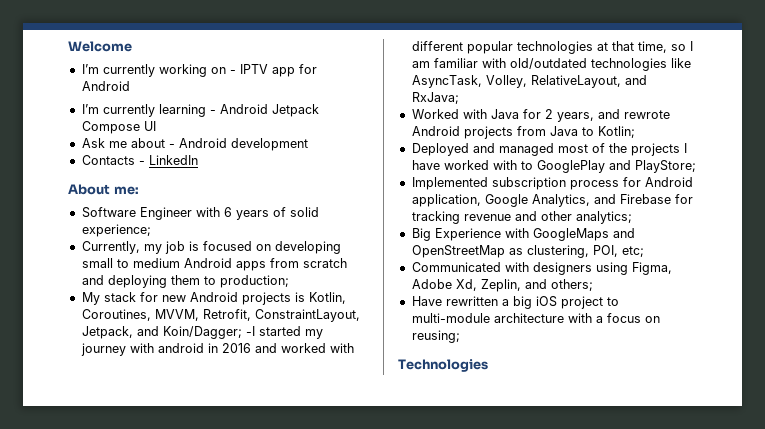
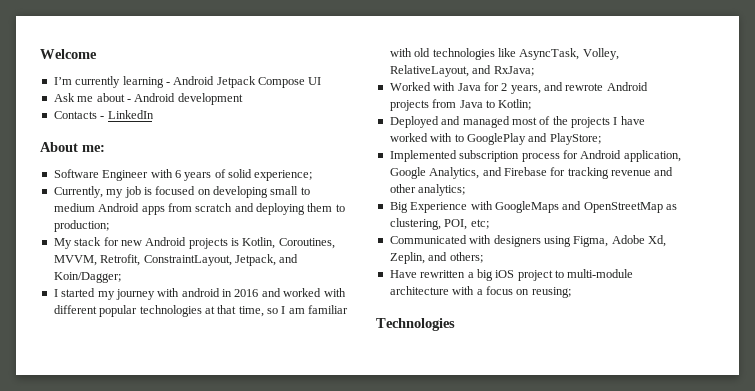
- I’m currently working on - IPTV app for Android
- My stack for new Android projects is Kotlin, Coroutines, MVVM, Retrofit, ConstraintLayout, Jetpack, and Koin/Dagger; -I started my journey with android in 2016 and worked with different popular technologies at that time, so I am familiar with old/outdated technologies like AsyncTask, Volley, RelativeLayout, and RxJava;
+ My stack for new Android projects is Kotlin, Coroutines, MVVM, Retrofit, ConstraintLayout, Jetpack, and Koin/Dagger;
+ I started my journey with android in 2016 and worked with different popular technologies at that time, so I am familiar with old technologies like AsyncTask, Volley, RelativeLayout, and RxJava;

